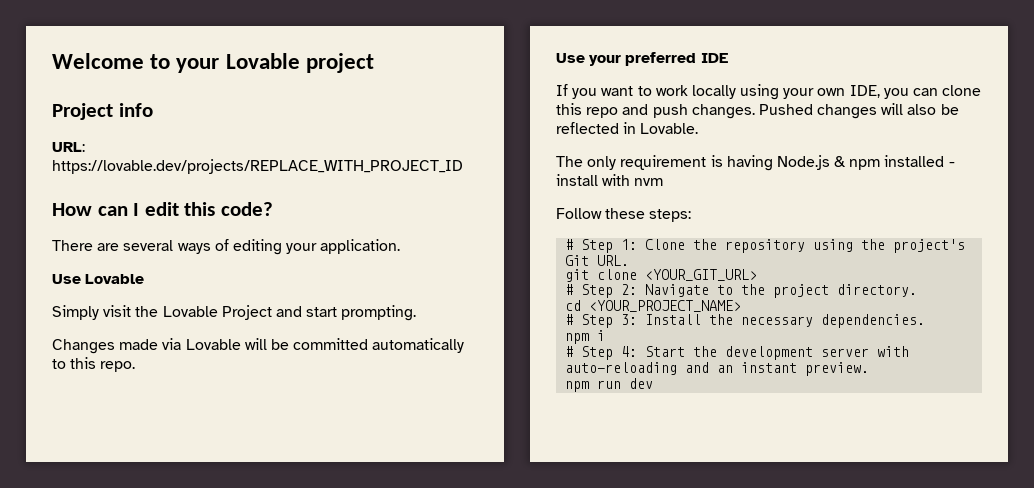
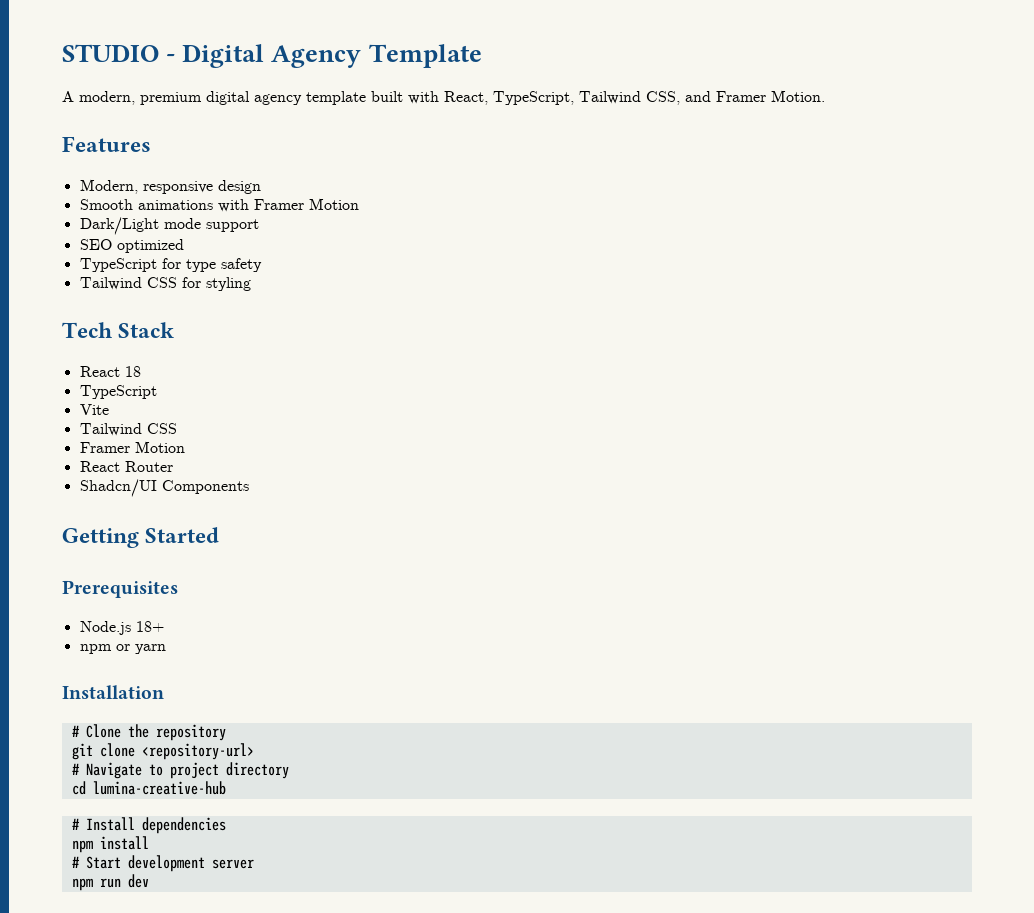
- Welcome to your Lovable project
- Project info
- URL: https://lovable.dev/projects/REPLACE_WITH_PROJECT_ID
- How can I edit this code?
- There are several ways of editing your application.
- Use Lovable
- Simply visit the Lovable Project and start prompting.
- Changes made via Lovable will be committed automatically to this repo.
- Use your preferred IDE
- If you want to work locally using your own IDE, you can clone this repo and push changes. Pushed changes will also be reflected in Lovable.
- The only requirement is having Node.js & npm installed - install with nvm
- Follow these steps:
- # Step 1: Clone the repository using the project's Git URL.
+ STUDIO - Digital Agency Template
+ A modern, premium digital agency template built with React, TypeScript, Tailwind CSS, and Framer Motion.
+ Features
+ Modern, responsive design
+ Smooth animations with Framer Motion
+ Dark/Light mode support
+ SEO optimized
+ TypeScript for type safety
+ Tailwind CSS for styling
+ Tech Stack
+ React 18
+ TypeScript
+ Vite
+ Tailwind CSS
+ Framer Motion
+ React Router
+ Shadcn/UI Components
+ Getting Started
+ Prerequisites
+ Node.js 18+
+ npm or yarn
+ Installation
+ # Clone the repository
- git clone <YOUR_GIT_URL>
- # Step 2: Navigate to the project directory.
+ git clone <repository-url>
+ # Navigate to project directory
- cd <YOUR_PROJECT_NAME>
- # Step 3: Install the necessary dependencies.
- npm i
- # Step 4: Start the development server with auto-reloading and an instant preview.
+ cd lumina-creative-hub
+ # Install dependencies
+ npm install
+ # Start development server

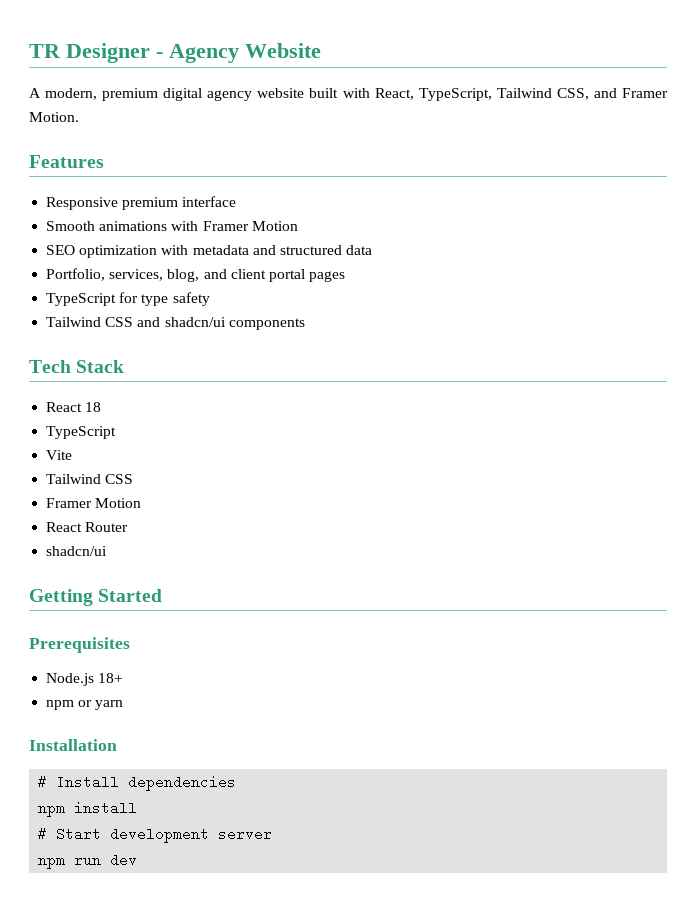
- STUDIO - Digital Agency Template
+ TR Designer - Agency Website
- A modern, premium digital agency template built with React, TypeScript, Tailwind CSS, and Framer Motion.
+ A modern, premium digital agency website built with React, TypeScript, Tailwind CSS, and Framer Motion.
- Modern, responsive design
+ Responsive premium interface
- Dark/Light mode support
- SEO optimized
+ SEO optimization with metadata and structured data
+ Portfolio, services, blog, and client portal pages
- Tailwind CSS for styling
+ Tailwind CSS and shadcn/ui components
  React Router
- Shadcn/UI Components
+ shadcn/ui
- # Clone the repository
- git clone <repository-url>
- # Navigate to project directory
- cd lumina-creative-hub

